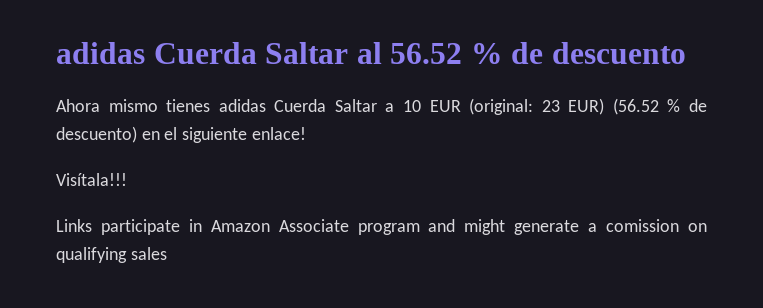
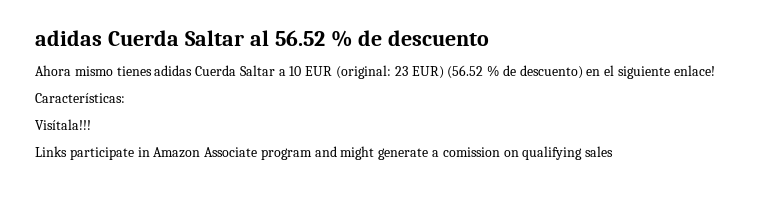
+ Características:

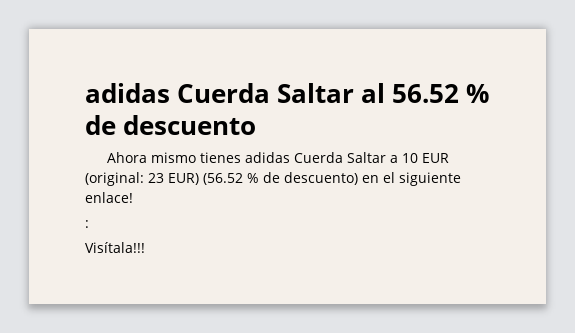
- Características:
+ :
- Links participate in Amazon Associate program and might generate a comission on qualifying sales

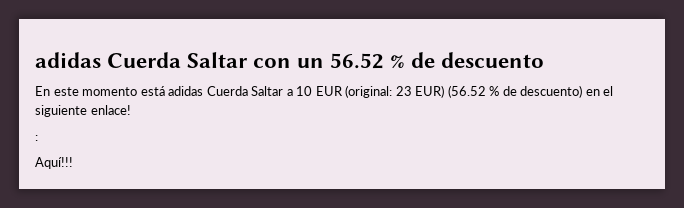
- adidas Cuerda Saltar al 56.52 % de descuento
+ adidas Cuerda Saltar con un 56.52 % de descuento
- Ahora mismo tienes adidas Cuerda Saltar a 10 EUR (original: 23 EUR) (56.52 % de descuento) en el siguiente enlace!
+ En este momento está adidas Cuerda Saltar a 10 EUR (original: 23 EUR) (56.52 % de descuento) en el siguiente enlace!
- Visítala!!!
+ Aquí!!!

